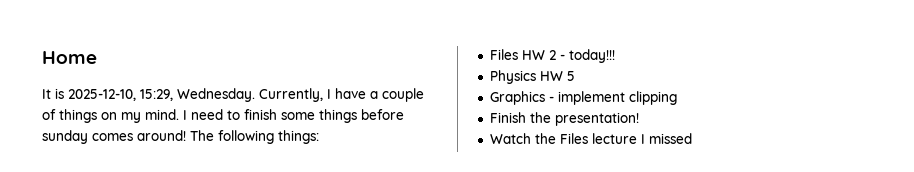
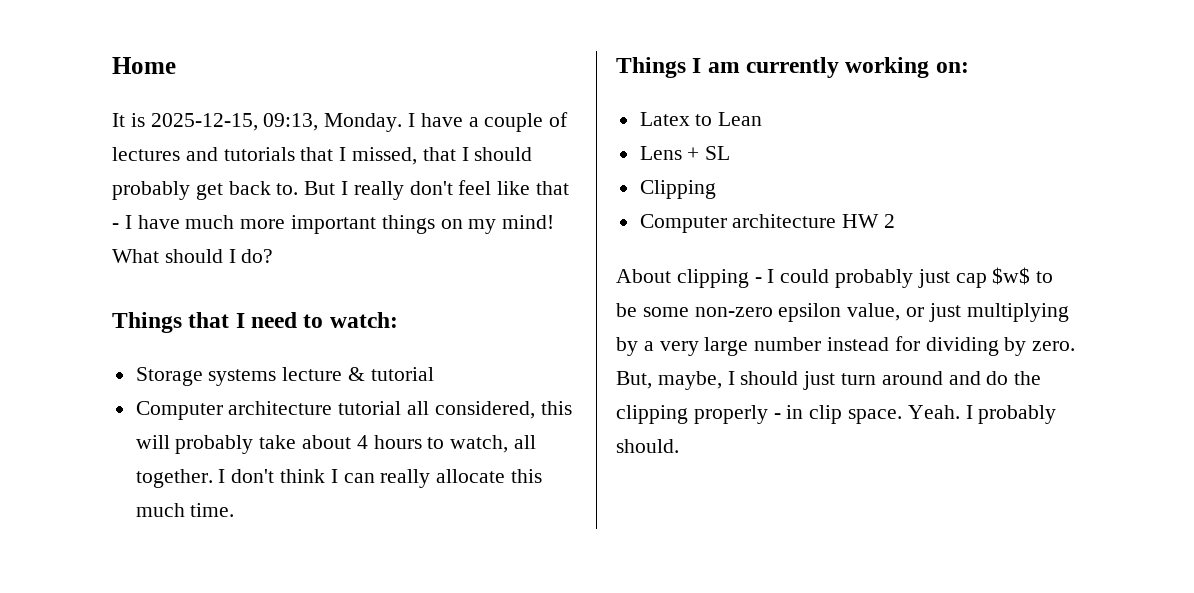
- It is 2025-12-10, 15:29, Wednesday. Currently, I have a couple of things on my mind. I need to finish some things before sunday comes around! The following things:
- Files HW 2 - today!!!
- Physics HW 5
- Graphics - implement clipping
- Finish the presentation!
- Watch the Files lecture I missed
+ It is 2025-12-15, 09:13, Monday. I have a couple of lectures and tutorials that I missed, that I should probably get back to. But I really don't feel like that - I have much more important things on my mind! What should I do?
+ Things that I need to watch:
+ Storage systems lecture & tutorial
+ Computer architecture tutorial all considered, this will probably take about 4 hours to watch, all together. I don't think I can really allocate this much time.
+ Things I am currently working on:
+ Latex to Lean
+ Lens + SL
+ Clipping
+ Computer architecture HW 2
+ About clipping - I could probably just cap $w$ to be some non-zero epsilon value, or just multiplying by a very large number instead for dividing by zero. But, maybe, I should just turn around and do the clipping properly - in clip space. Yeah. I probably should.

